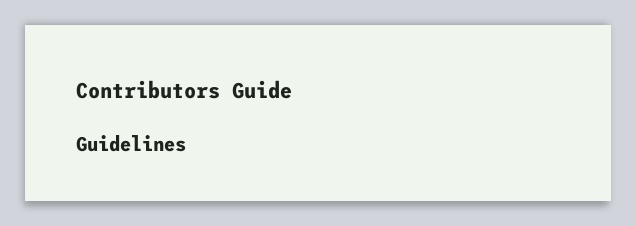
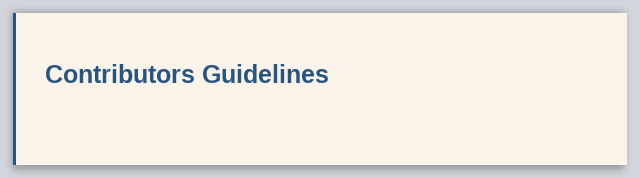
- Contributors Guide
- Guidelines
+ Contributors Guidelines

